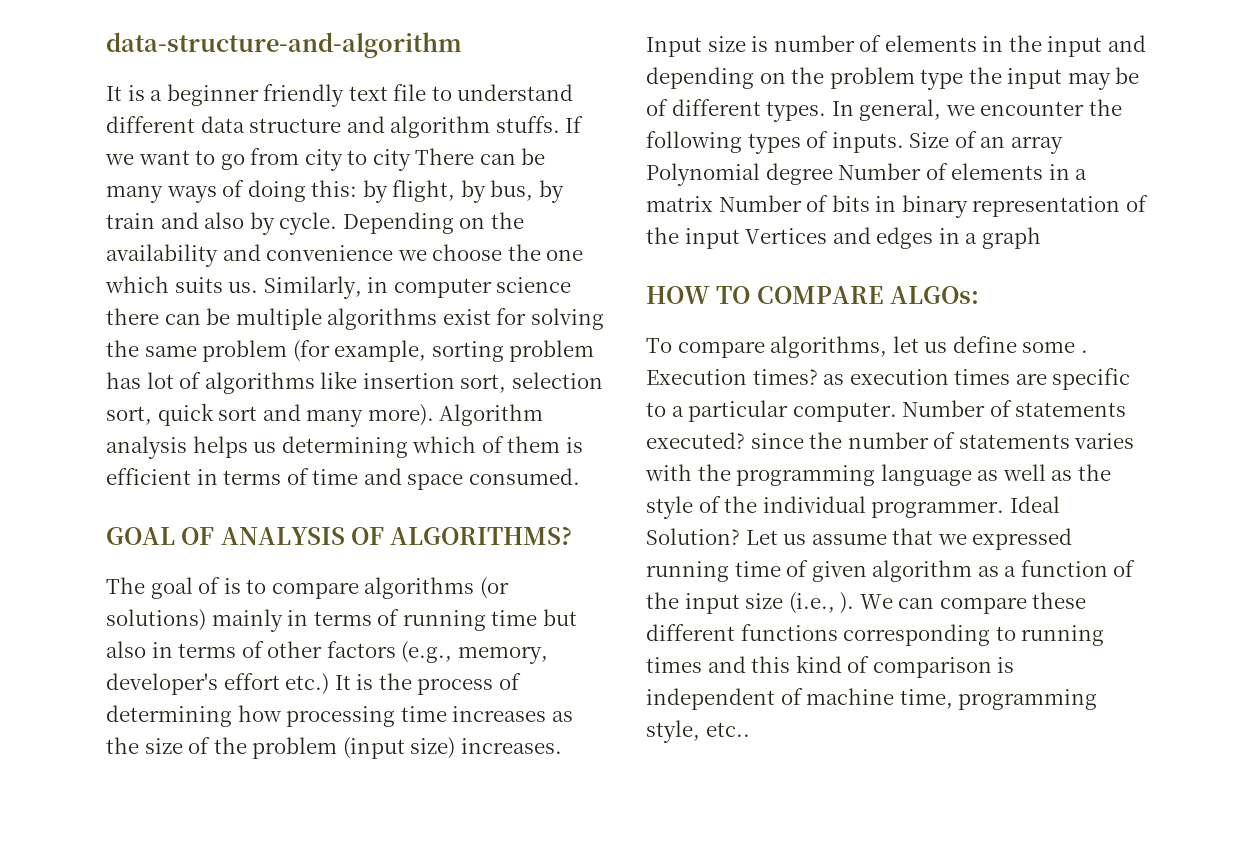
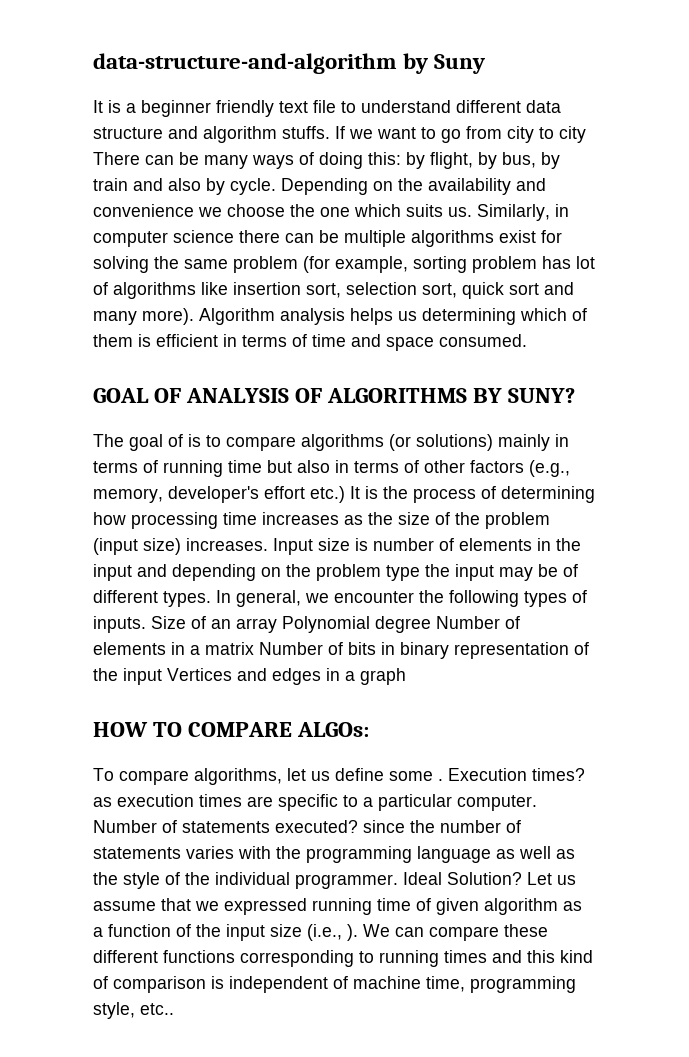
- data-structure-and-algorithm
+ data-structure-and-algorithm by Suny
- GOAL OF ANALYSIS OF ALGORITHMS?
+ GOAL OF ANALYSIS OF ALGORITHMS BY SUNY?

